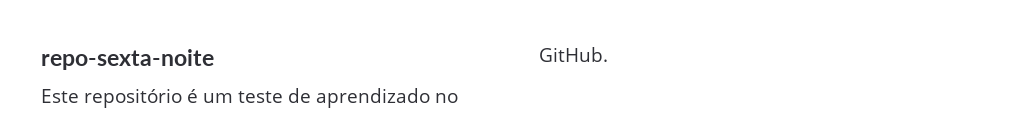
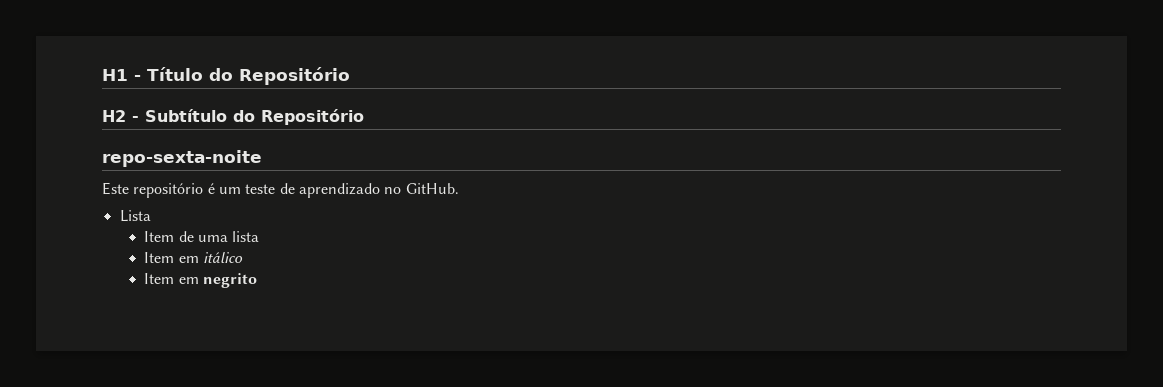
+ H1 - Título do Repositório
+ H2 - Subtítulo do Repositório
+ Lista
+ Item de uma lista
+ Item em itálico
+ Item em negrito

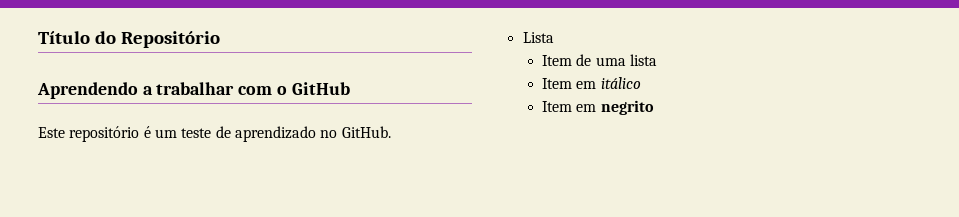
- H1 - Título do Repositório
+ Título do Repositório
- H2 - Subtítulo do Repositório
- repo-sexta-noite
+ Aprendendo a trabalhar com o GitHub

